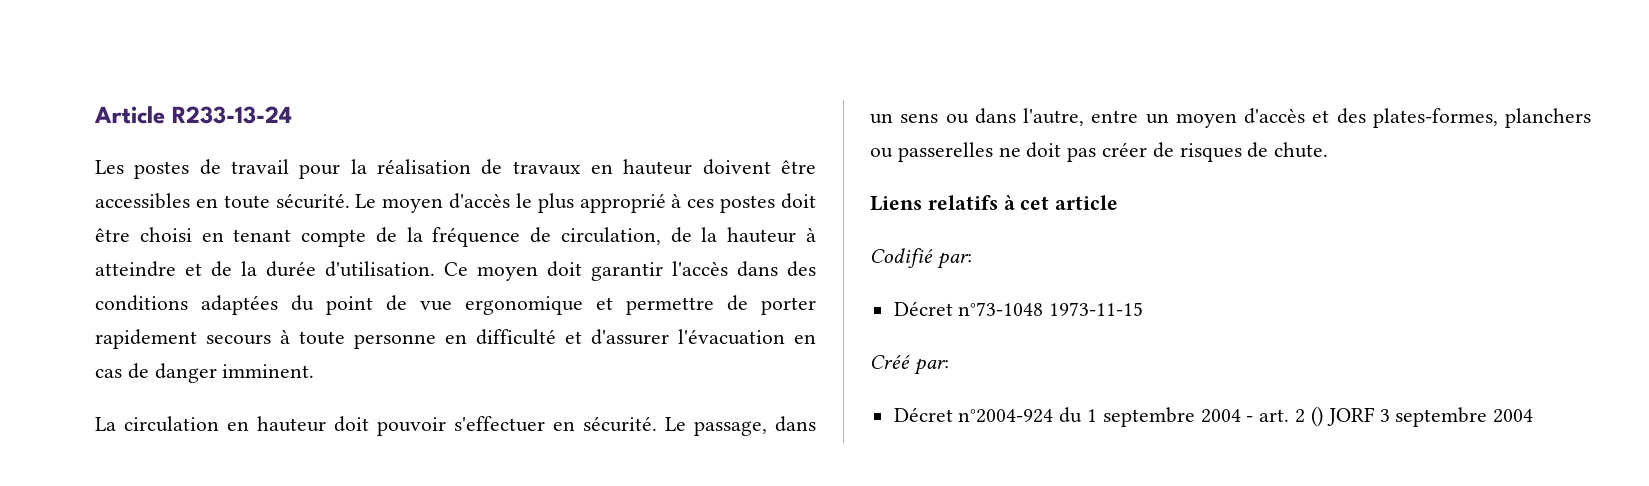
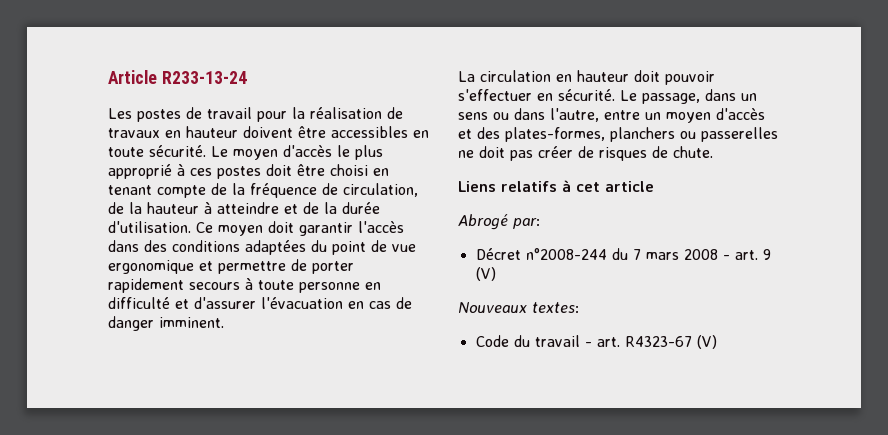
- Codifié par:
- Décret n°73-1048 1973-11-15
- Créé par:
- Décret n°2004-924 du 1 septembre 2004 - art. 2 () JORF 3 septembre 2004
+ Abrogé par:
+ Décret n°2008-244 du 7 mars 2008 - art. 9 (V)
+ Nouveaux textes:
+ Code du travail - art. R4323-67 (V)

